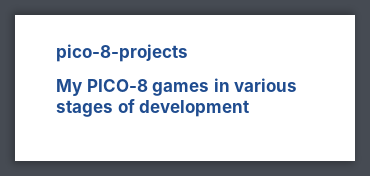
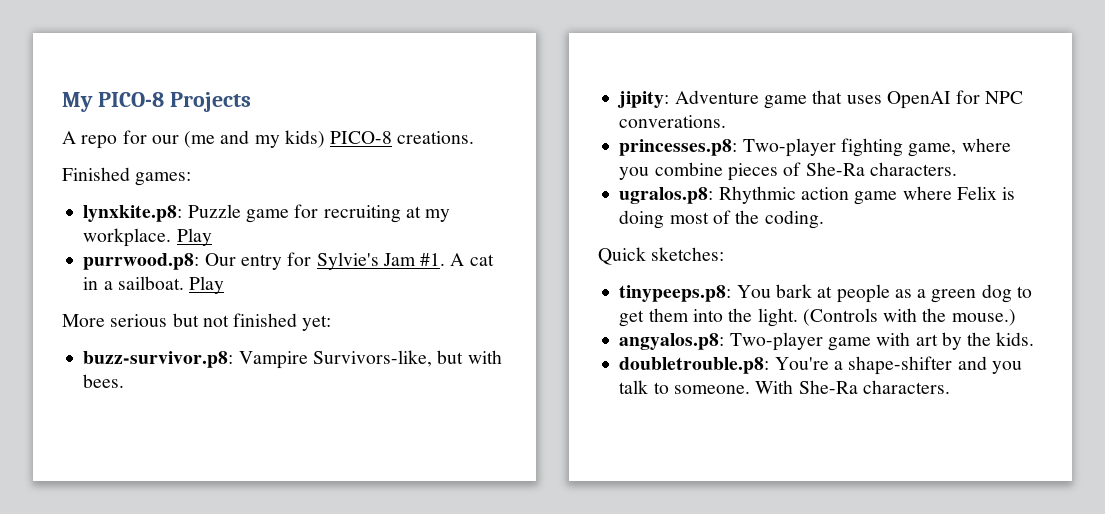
- pico-8-projects
- My PICO-8 games in various stages of development
+ My PICO-8 Projects
+ A repo for our (me and my kids) PICO-8 creations.
+ Finished games:
+ lynxkite.p8: Puzzle game for recruiting at my workplace. Play
+ purrwood.p8: Our entry for Sylvie's Jam #1. A cat in a sailboat. Play
+ More serious but not finished yet:
+ buzz-survivor.p8: Vampire Survivors-like, but with bees.
+ jipity: Adventure game that uses OpenAI for NPC converations.
+ princesses.p8: Two-player fighting game, where you combine pieces of She-Ra characters.
+ ugralos.p8: Rhythmic action game where Felix is doing most of the coding.
+ Quick sketches:
+ tinypeeps.p8: You bark at people as a green dog to get them into the light. (Controls with the mouse.)
+ angyalos.p8: Two-player game with art by the kids.
+ doubletrouble.p8: You're a shape-shifter and you talk to someone. With She-Ra characters.

